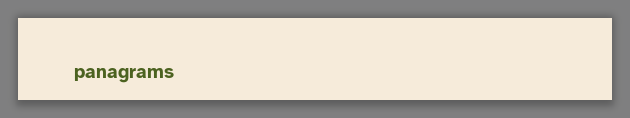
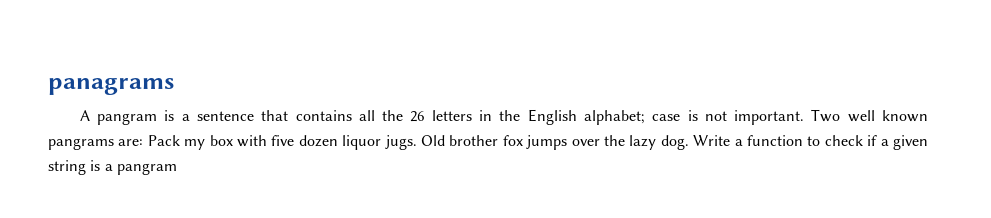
+ A pangram is a sentence that contains all the 26 letters in the English alphabet; case is not important. Two well known pangrams are: Pack my box with five dozen liquor jugs. Old brother fox jumps over the lazy dog. Write a function to check if a given string is a pangram

